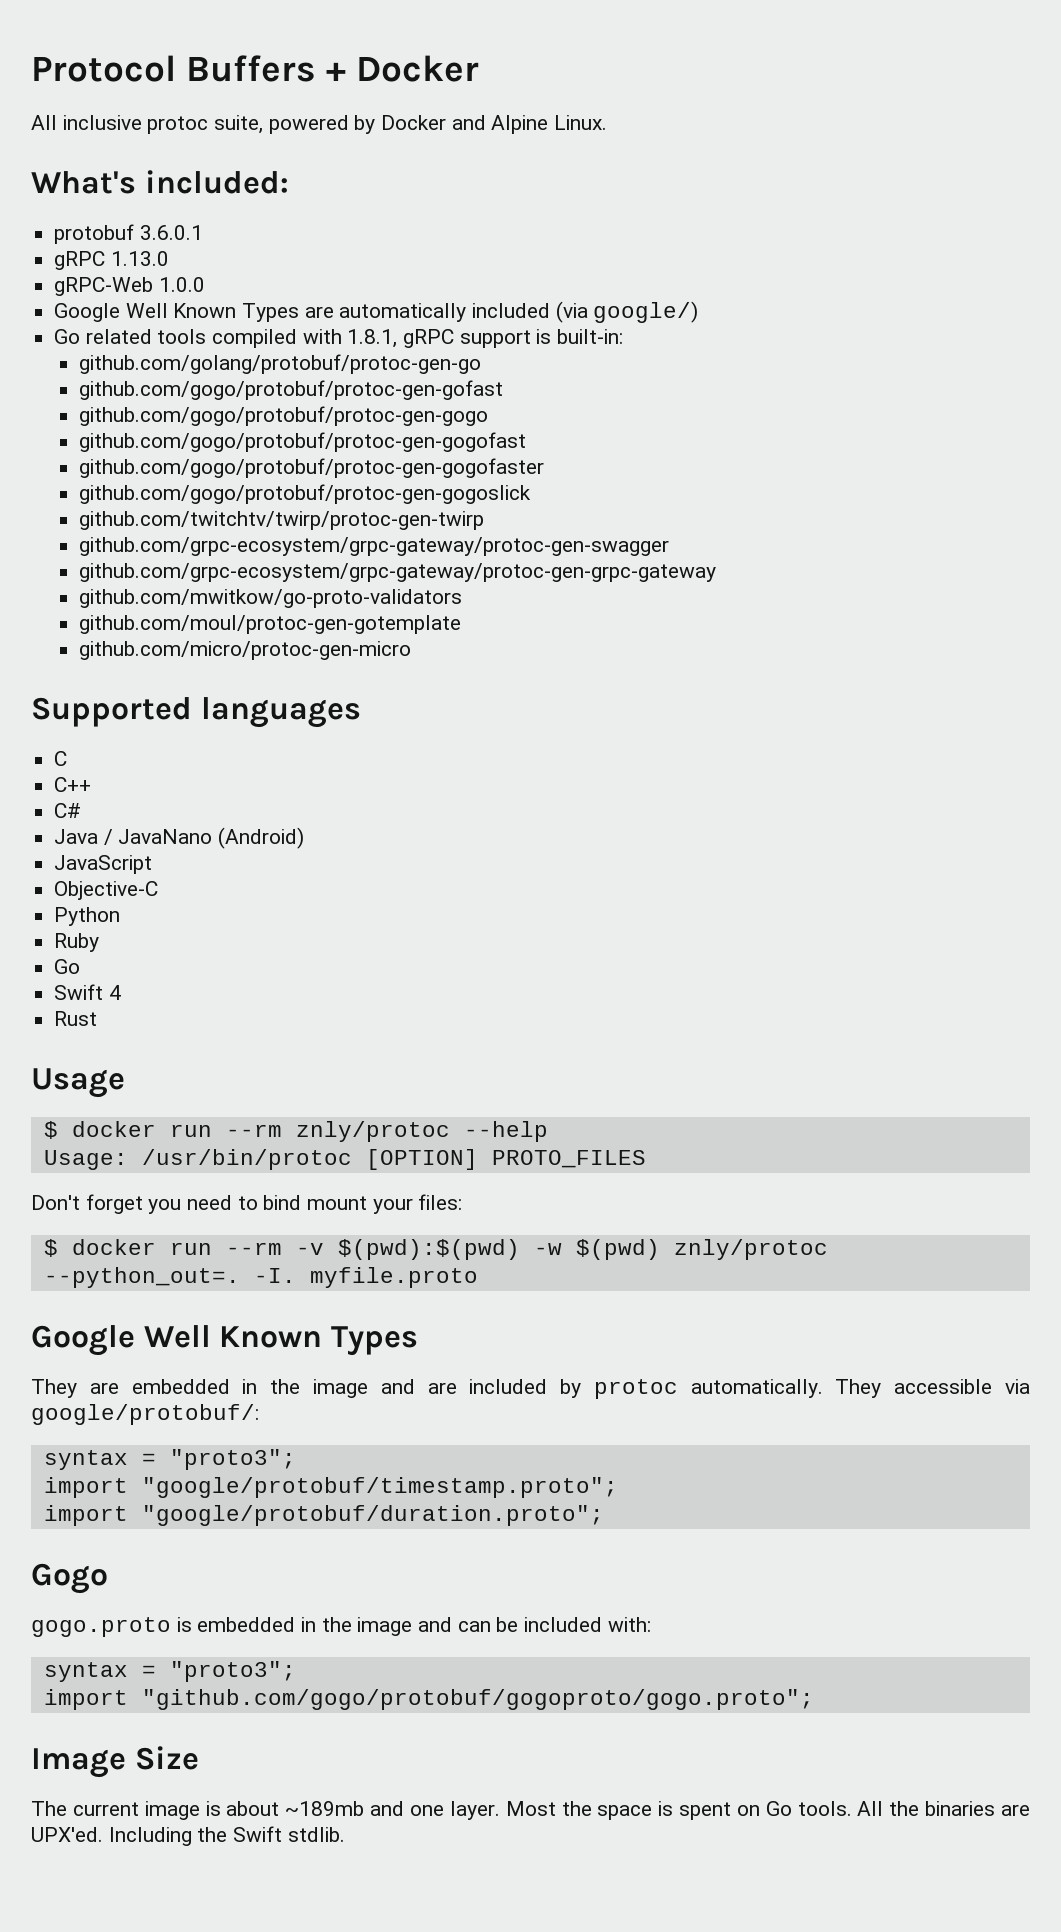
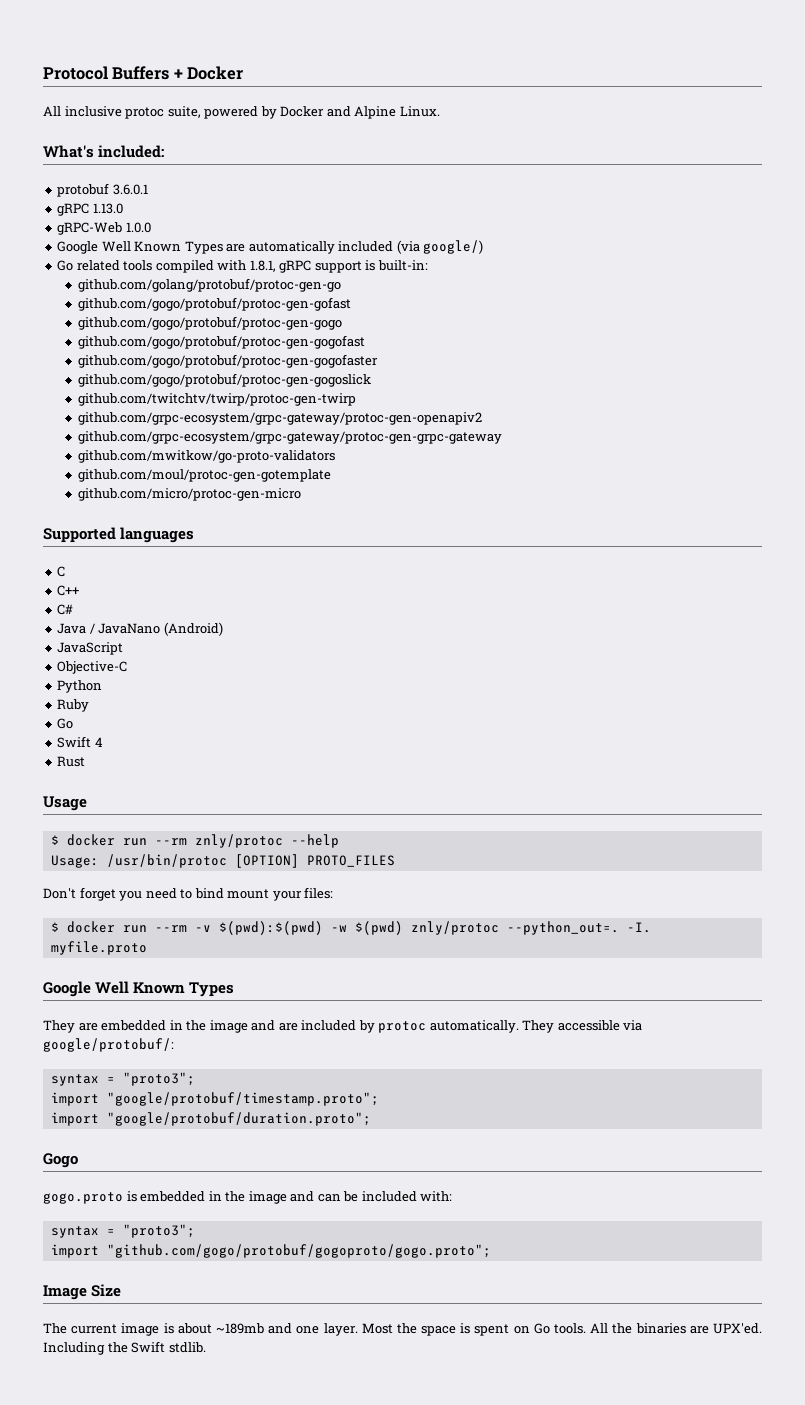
- github.com/grpc-ecosystem/grpc-gateway/protoc-gen-swagger
+ github.com/grpc-ecosystem/grpc-gateway/protoc-gen-openapiv2

